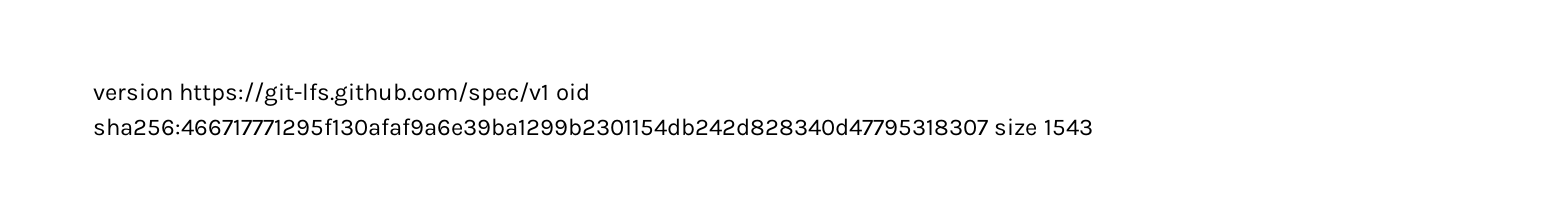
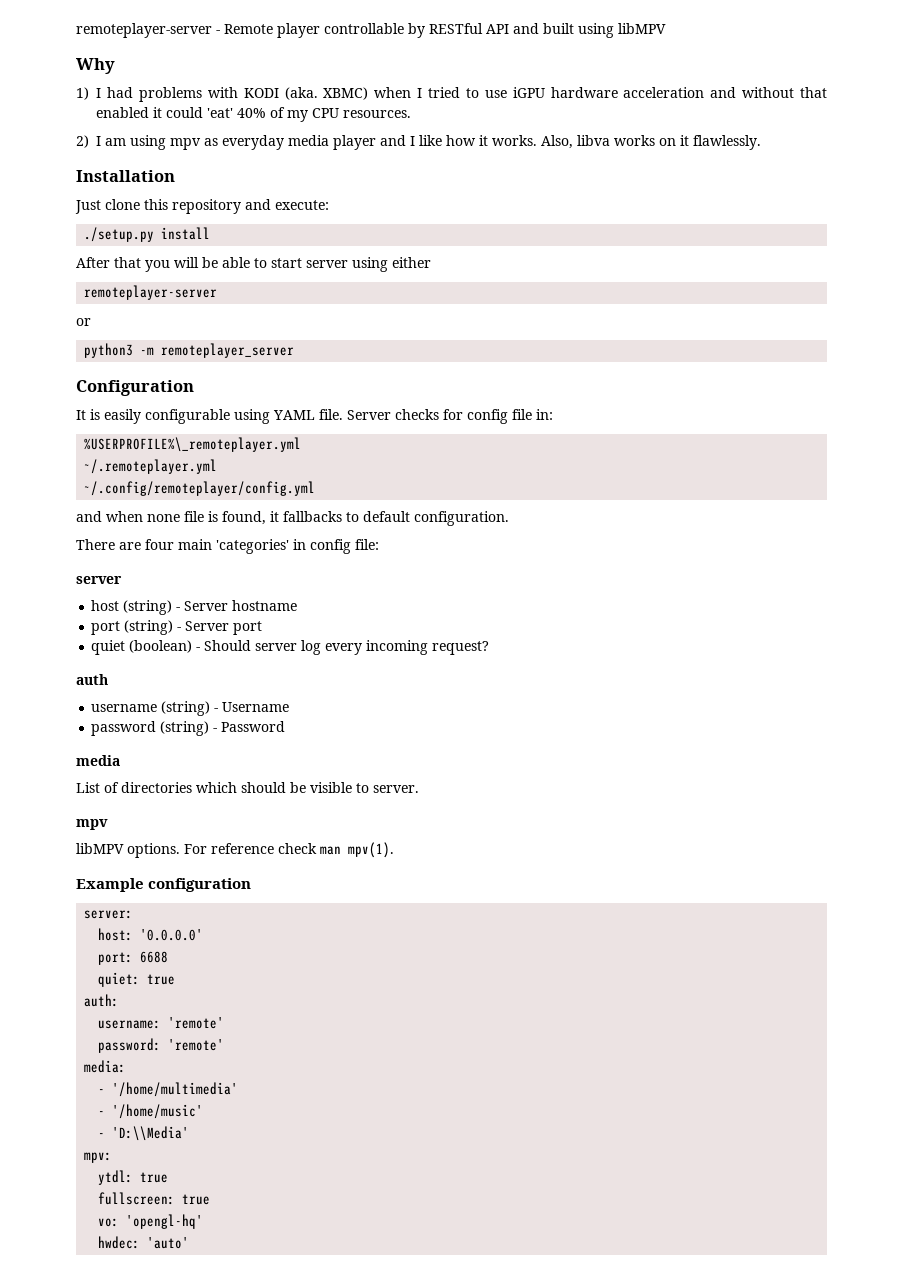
- version https://git-lfs.github.com/spec/v1 oid sha256:466717771295f130afaf9a6e39ba1299b2301154db242d828340d47795318307 size 1543
+ remoteplayer-server - Remote player controllable by RESTful API and built using libMPV
+ Why
+ 1) I had problems with KODI (aka. XBMC) when I tried to use iGPU hardware acceleration and without that enabled it could 'eat' 40% of my CPU resources.
+ 2) I am using mpv as everyday media player and I like how it works. Also, libva works on it flawlessly.
+ Installation
+ Just clone this repository and execute:
+ ./setup.py install
+ After that you will be able to start server using either
+ remoteplayer-server
+ or
+ python3 -m remoteplayer_server
+ Configuration
+ It is easily configurable using YAML file. Server checks for config file in:
+ %USERPROFILE%\_remoteplayer.yml
+ ~/.remoteplayer.yml
+ ~/.config/remoteplayer/config.yml
+ and when none file is found, it fallbacks to default configuration.
+ There are four main 'categories' in config file:
+ server
+ host (string) - Server hostname
+ port (string) - Server port
+ quiet (boolean) - Should server log every incoming request?
+ auth
+ username (string) - Username
+ password (string) - Password
+ media
+ List of directories which should be visible to server.
+ mpv
+ libMPV options. For reference check man mpv(1).
+ Example configuration
+ server:
+ host: '0.0.0.0'
+ port: 6688
+ quiet: true
+ auth:
+ username: 'remote'
+ password: 'remote'
+ media:
+ - '/home/multimedia'
+ - '/home/music'
+ - 'D:\\Media'
+ mpv:
+ ytdl: true
+ fullscreen: true
+ vo: 'opengl-hq'
+ hwdec: 'auto'

